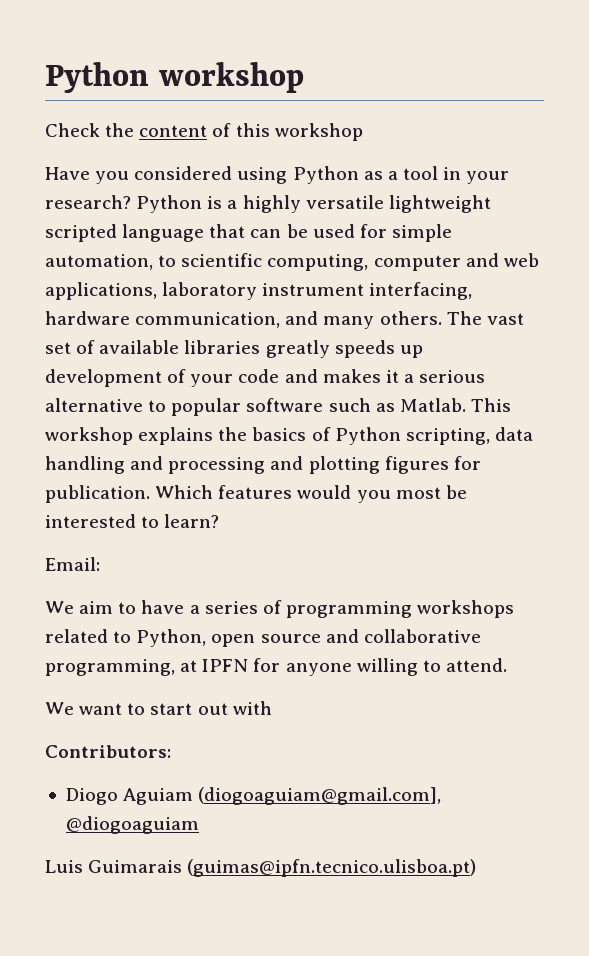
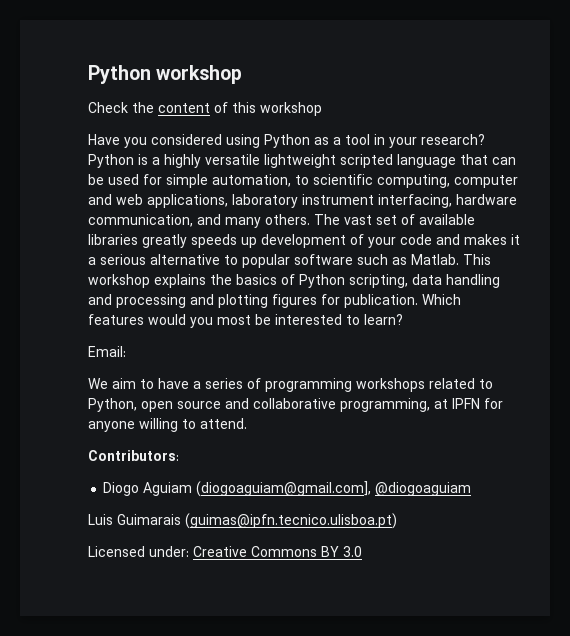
- We want to start out with
+ Licensed under: Creative Commons BY 3.0

